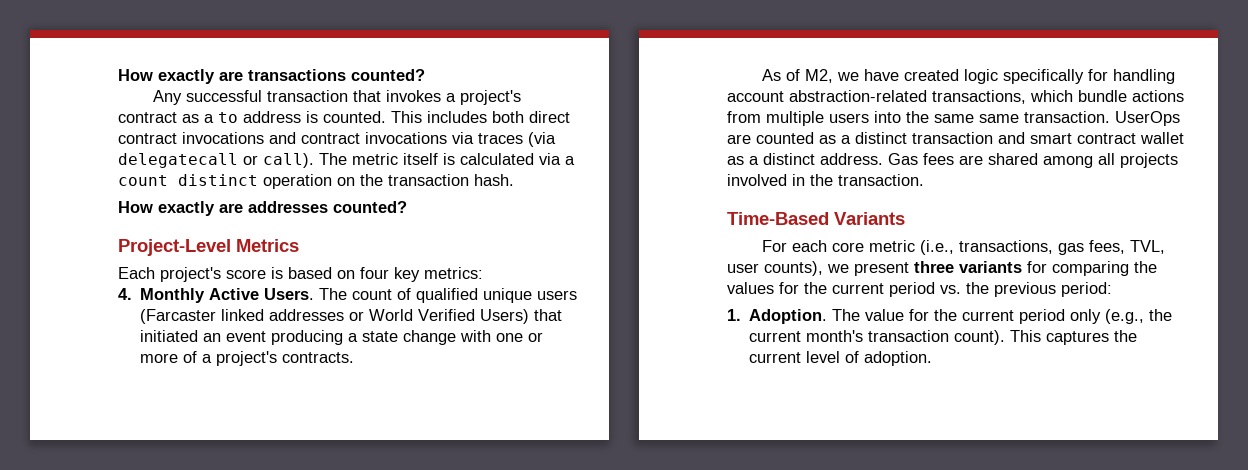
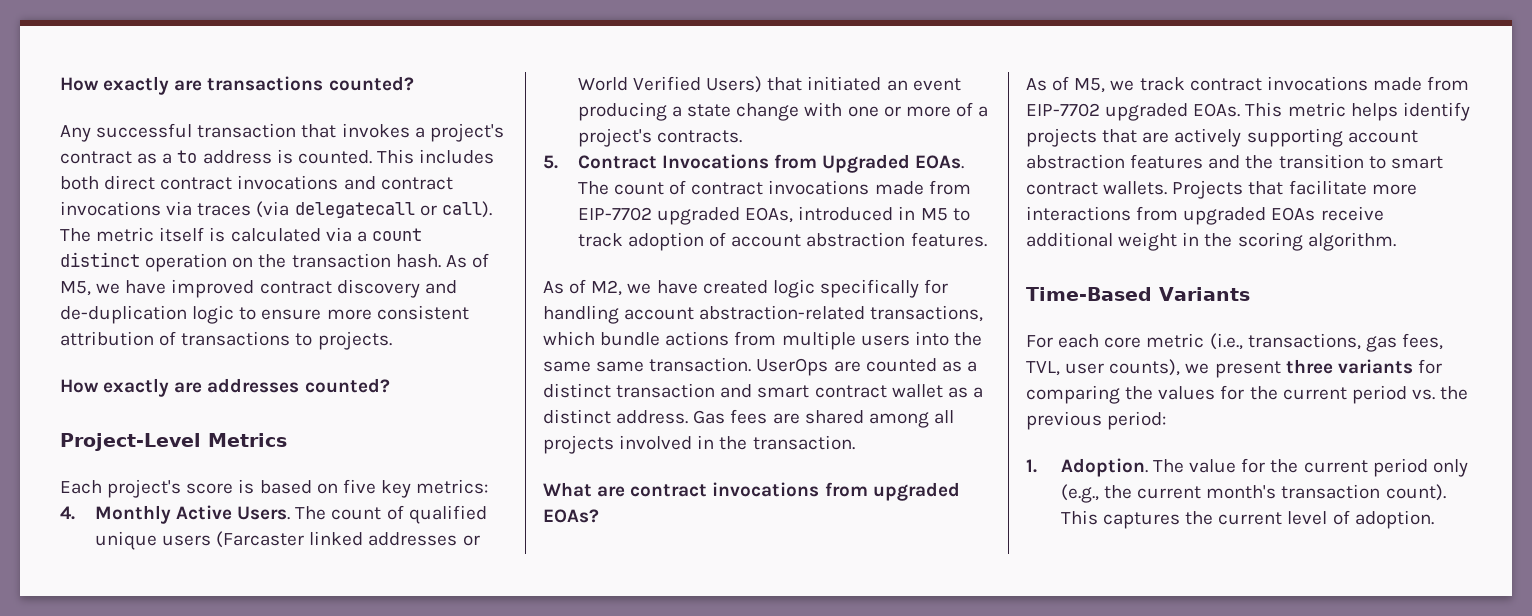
+ As of M5, we have improved contract discovery and de-duplication logic to ensure more consistent attribution of transactions to projects.
- Each project's score is based on four key metrics:
+ Each project's score is based on five key metrics:
+ 5. Contract Invocations from Upgraded EOAs. The count of contract invocations made from EIP-7702 upgraded EOAs, introduced in M5 to track adoption of account abstraction features.
+ What are contract invocations from upgraded EOAs?
+ As of M5, we track contract invocations made from EIP-7702 upgraded EOAs. This metric helps identify projects that are actively supporting account abstraction features and the transition to smart contract wallets. Projects that facilitate more interactions from upgraded EOAs receive additional weight in the scoring algorithm.

